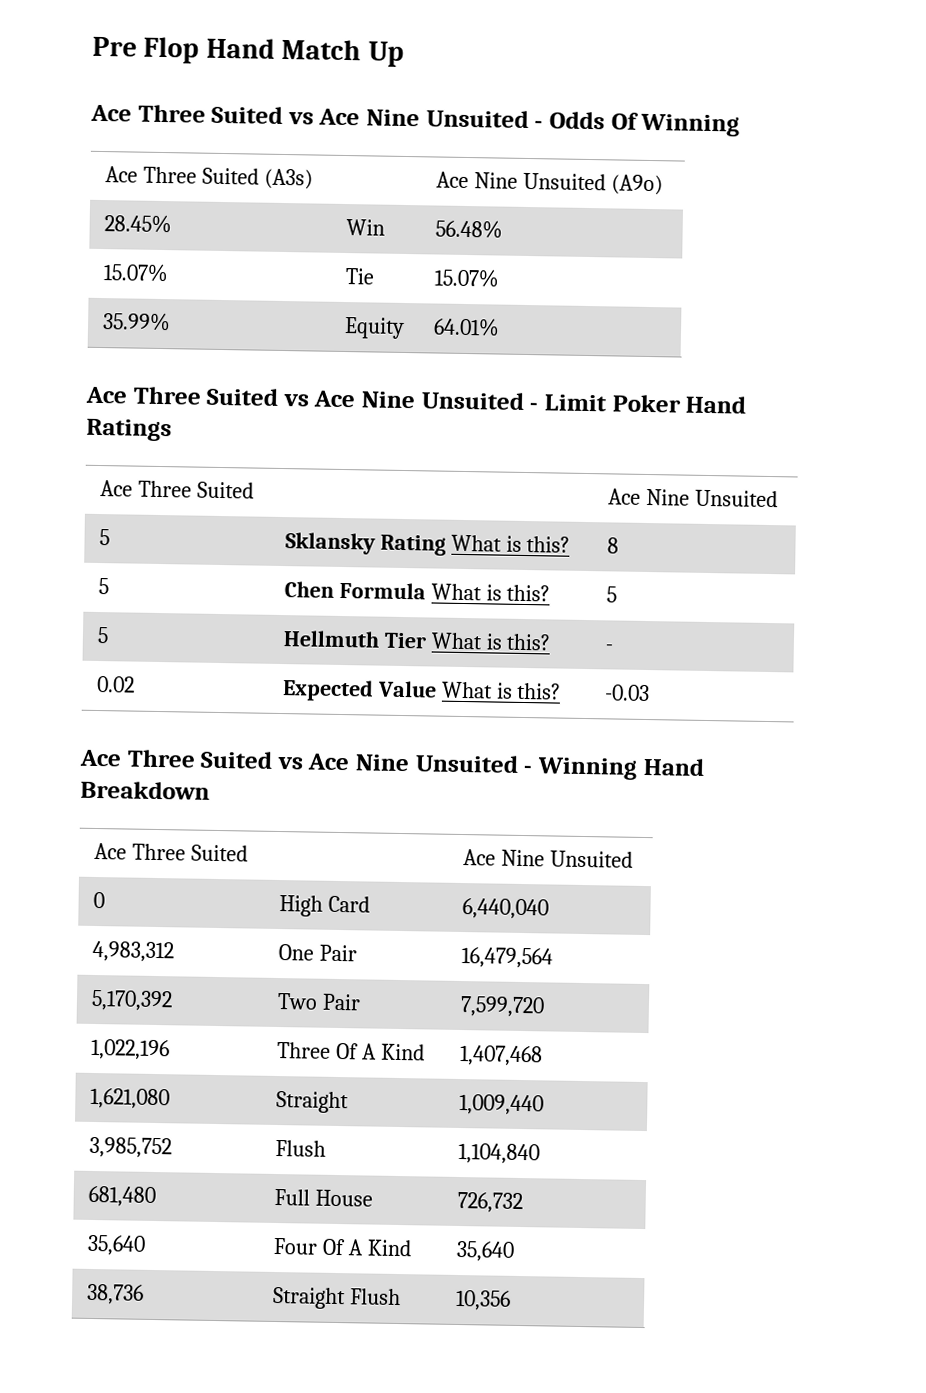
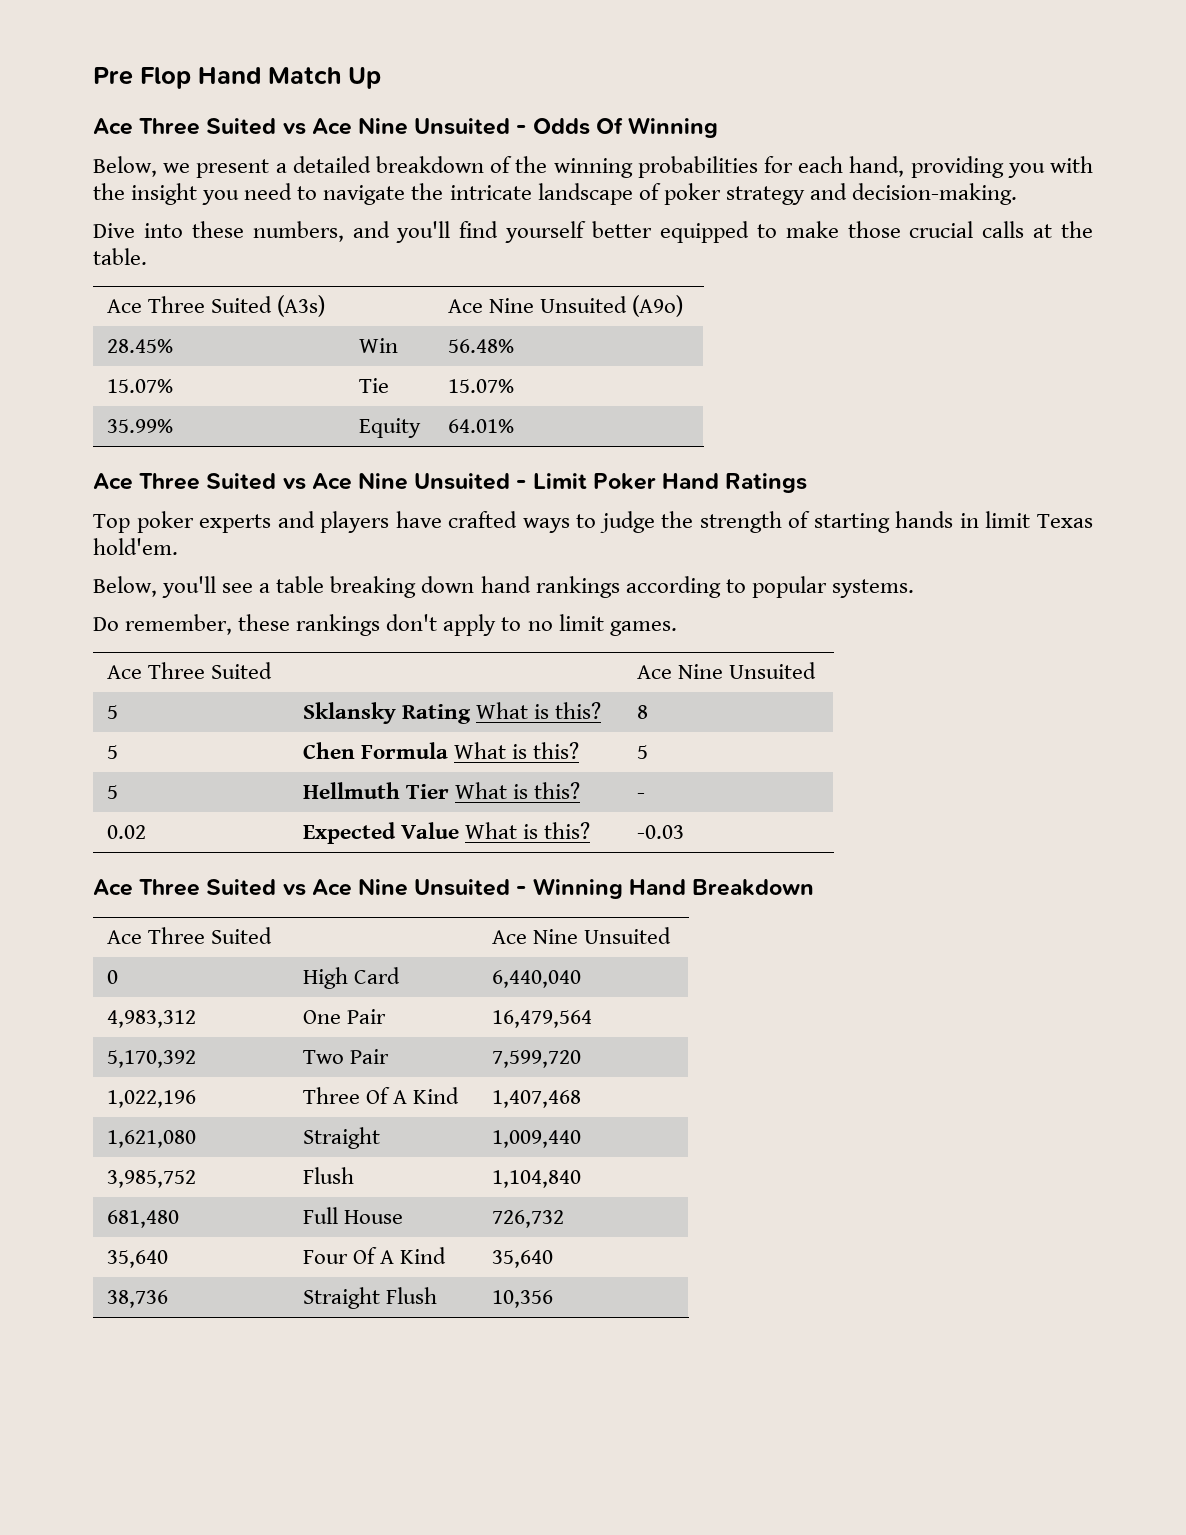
+ Below, we present a detailed breakdown of the winning probabilities for each hand, providing you with the insight you need to navigate the intricate landscape of poker strategy and decision-making.
+ Dive into these numbers, and you'll find yourself better equipped to make those crucial calls at the table.
+ Top poker experts and players have crafted ways to judge the strength of starting hands in limit Texas hold'em.
+ Below, you'll see a table breaking down hand rankings according to popular systems.
+ Do remember, these rankings don't apply to no limit games.

